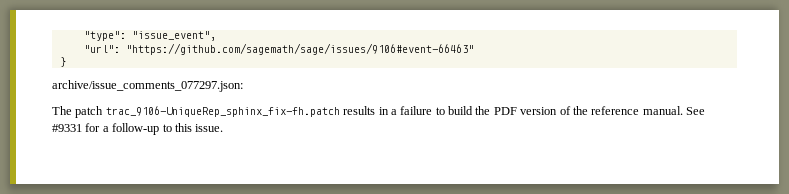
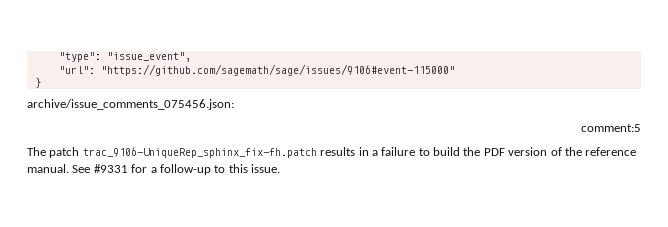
- "url": "https://github.com/sagemath/sage/issues/9106#event-66463"
+ "url": "https://github.com/sagemath/sage/issues/9106#event-115000"
- archive/issue_comments_077297.json:
+ archive/issue_comments_075456.json:
+ comment:5

